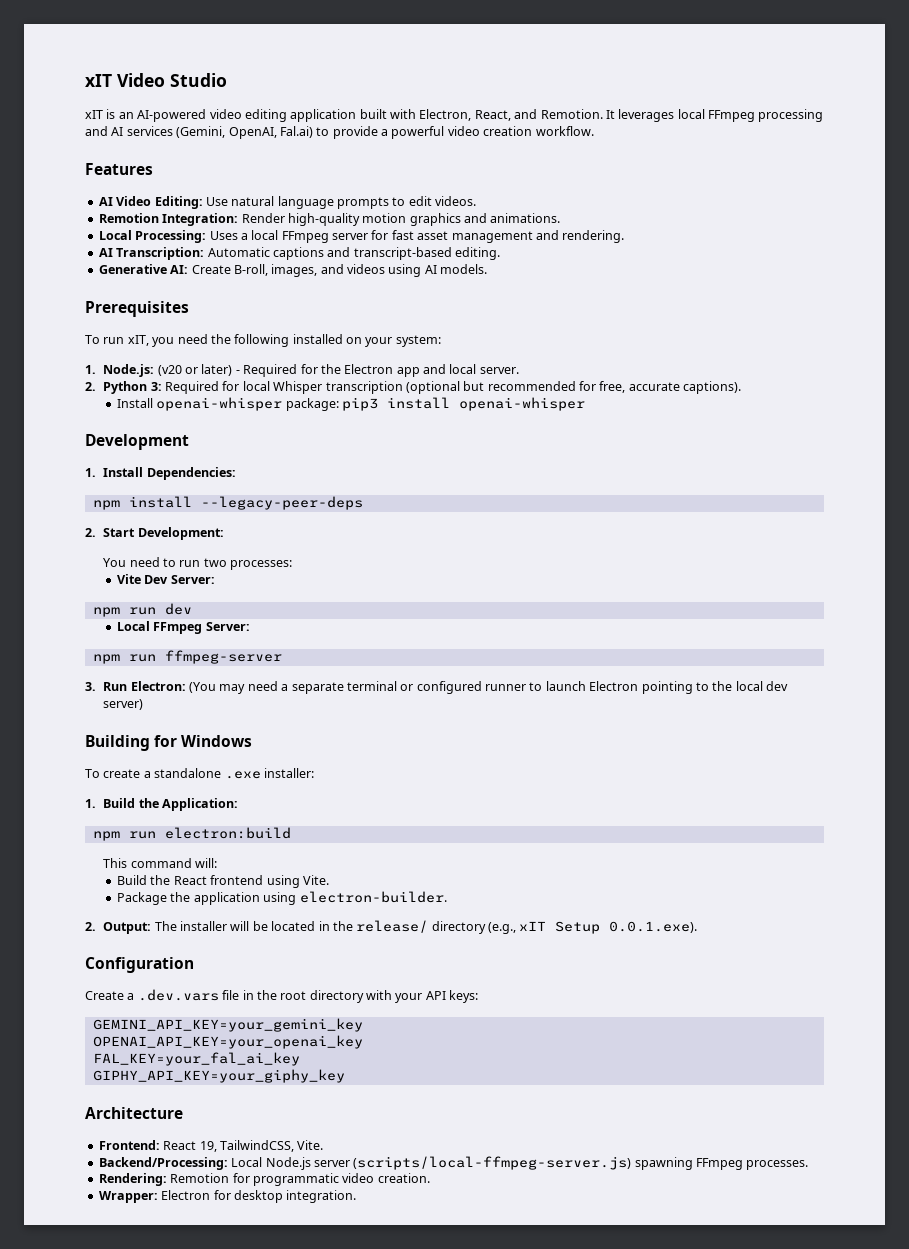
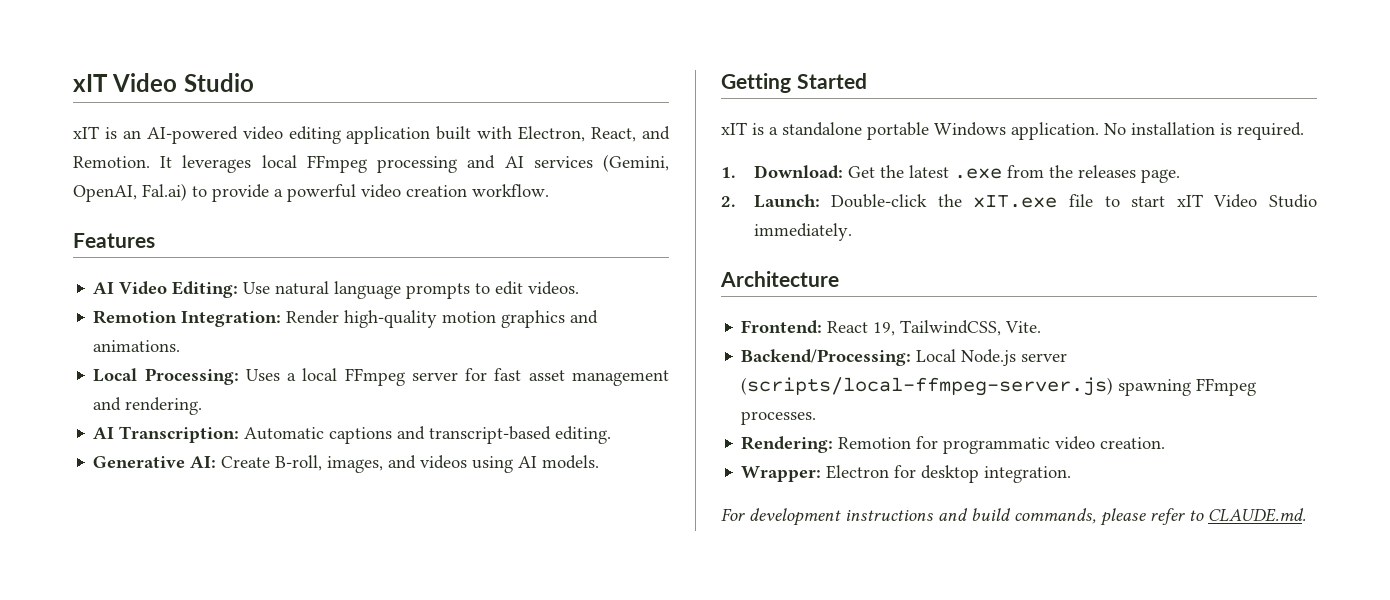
- Prerequisites
- To run xIT, you need the following installed on your system:
- 1. Node.js: (v20 or later) - Required for the Electron app and local server.
- 2. Python 3: Required for local Whisper transcription (optional but recommended for free, accurate captions).
- Install openai-whisper package: pip3 install openai-whisper
- Development
- 1. Install Dependencies:
- npm install --legacy-peer-deps
- 2. Start Development:
- You need to run two processes:
- Vite Dev Server:
- npm run dev
- Local FFmpeg Server:
- npm run ffmpeg-server
- 3. Run Electron: (You may need a separate terminal or configured runner to launch Electron pointing to the local dev server)
- Building for Windows
- To create a standalone .exe installer:
- 1. Build the Application:
- npm run electron:build
- This command will:
- Build the React frontend using Vite.
- Package the application using electron-builder.
- 2. Output: The installer will be located in the release/ directory (e.g., xIT Setup 0.0.1.exe).
- Configuration
- Create a .dev.vars file in the root directory with your API keys:
- GEMINI_API_KEY=your_gemini_key
- OPENAI_API_KEY=your_openai_key
- FAL_KEY=your_fal_ai_key
- GIPHY_API_KEY=your_giphy_key
+ Getting Started
+ xIT is a standalone portable Windows application. No installation is required.
+ 1. Download: Get the latest .exe from the releases page.
+ 2. Launch: Double-click the xIT.exe file to start xIT Video Studio immediately.
+ For development instructions and build commands, please refer to CLAUDE.md.

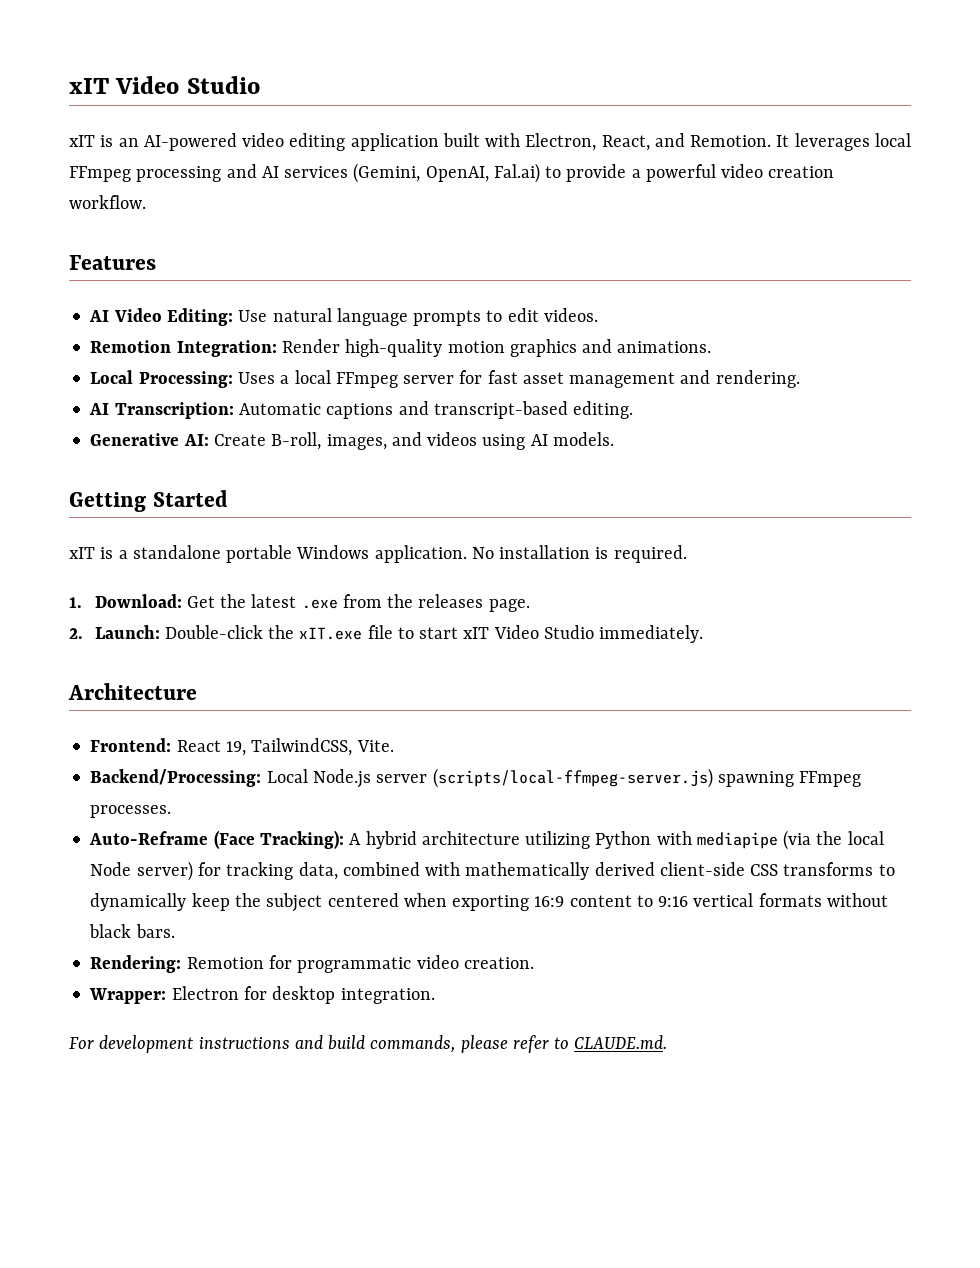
+ Auto-Reframe (Face Tracking): A hybrid architecture utilizing Python with mediapipe (via the local Node server) for tracking data, combined with mathematically derived client-side CSS transforms to dynamically keep the subject centered when exporting 16:9 content to 9:16 vertical formats without black bars.

